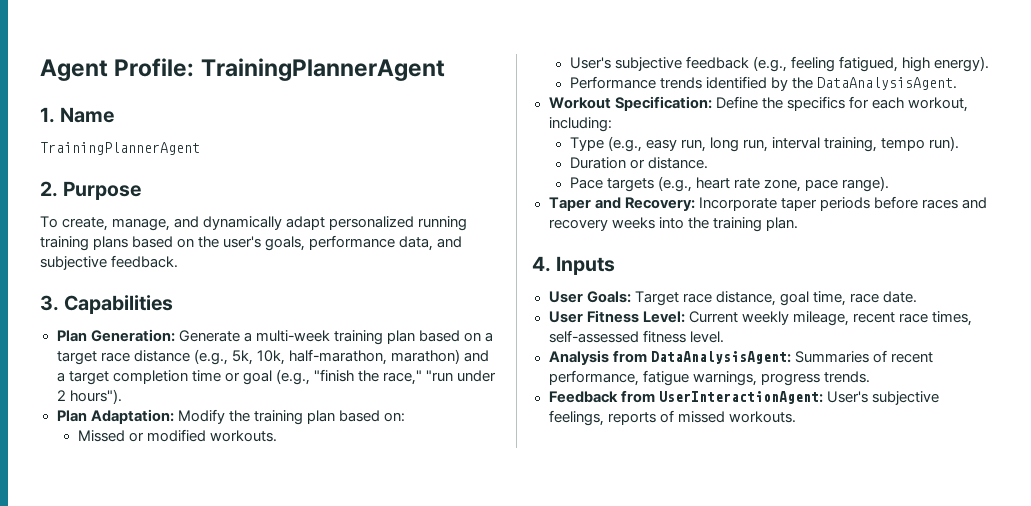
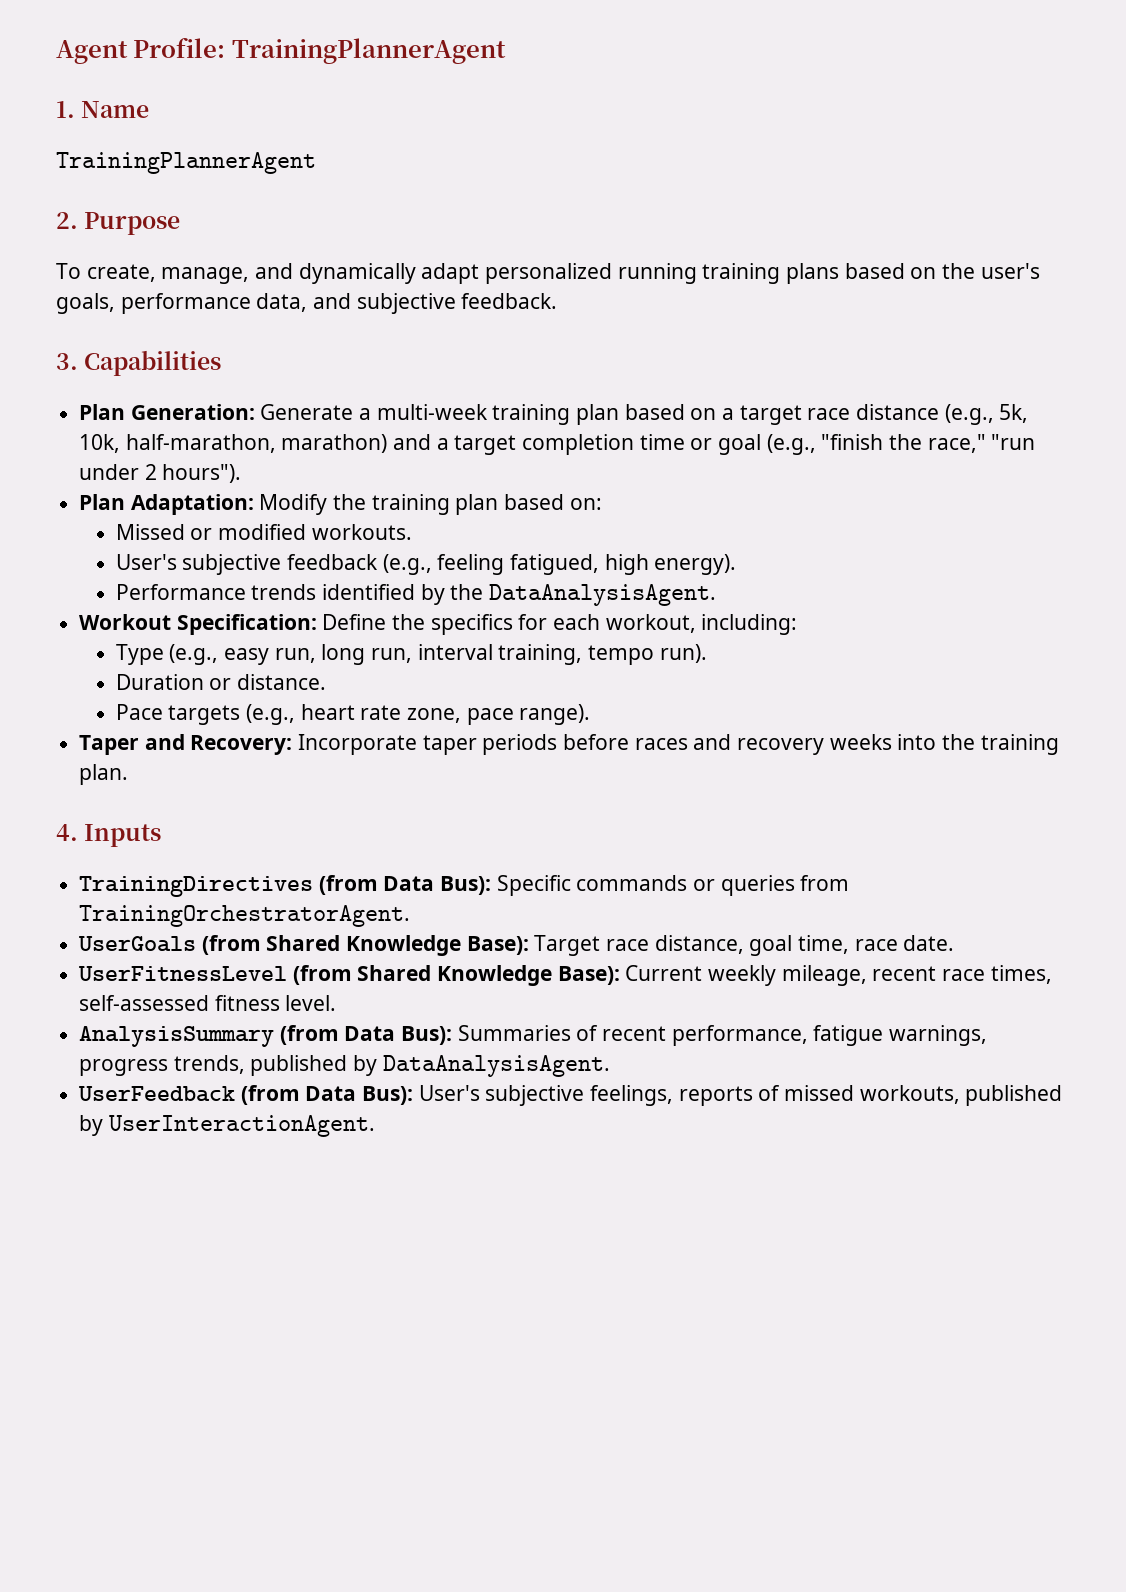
- User Goals: Target race distance, goal time, race date.
+ TrainingDirectives (from Data Bus): Specific commands or queries from TrainingOrchestratorAgent.
+ UserGoals (from Shared Knowledge Base): Target race distance, goal time, race date.
- User Fitness Level: Current weekly mileage, recent race times, self-assessed fitness level.
+ UserFitnessLevel (from Shared Knowledge Base): Current weekly mileage, recent race times, self-assessed fitness level.
- Analysis from DataAnalysisAgent: Summaries of recent performance, fatigue warnings, progress trends.
- Feedback from UserInteractionAgent: User's subjective feelings, reports of missed workouts.
+ AnalysisSummary (from Data Bus): Summaries of recent performance, fatigue warnings, progress trends, published by DataAnalysisAgent.
+ UserFeedback (from Data Bus): User's subjective feelings, reports of missed workouts, published by UserInteractionAgent.

